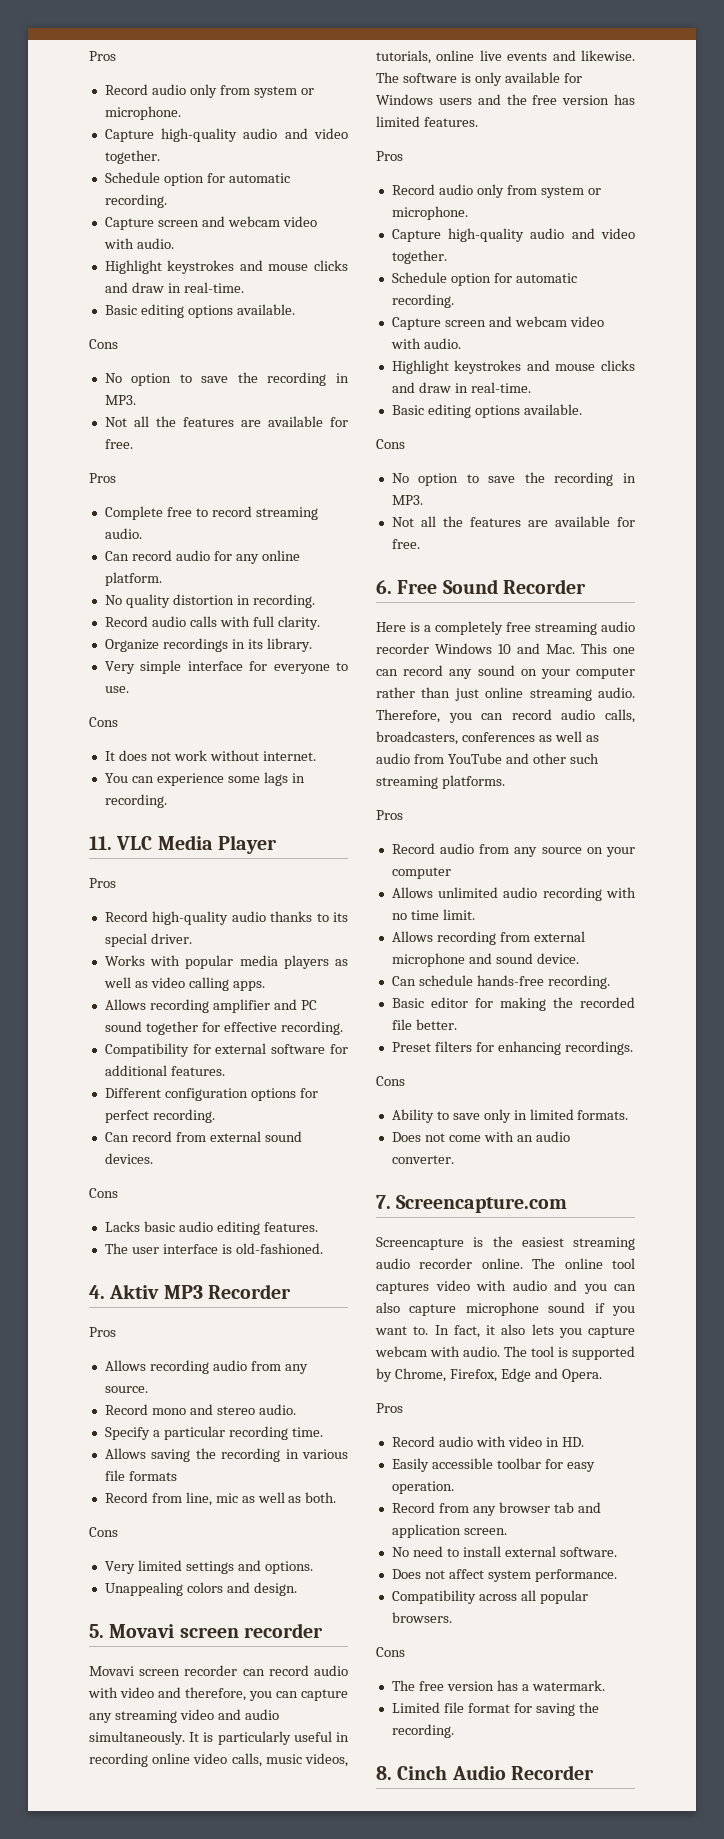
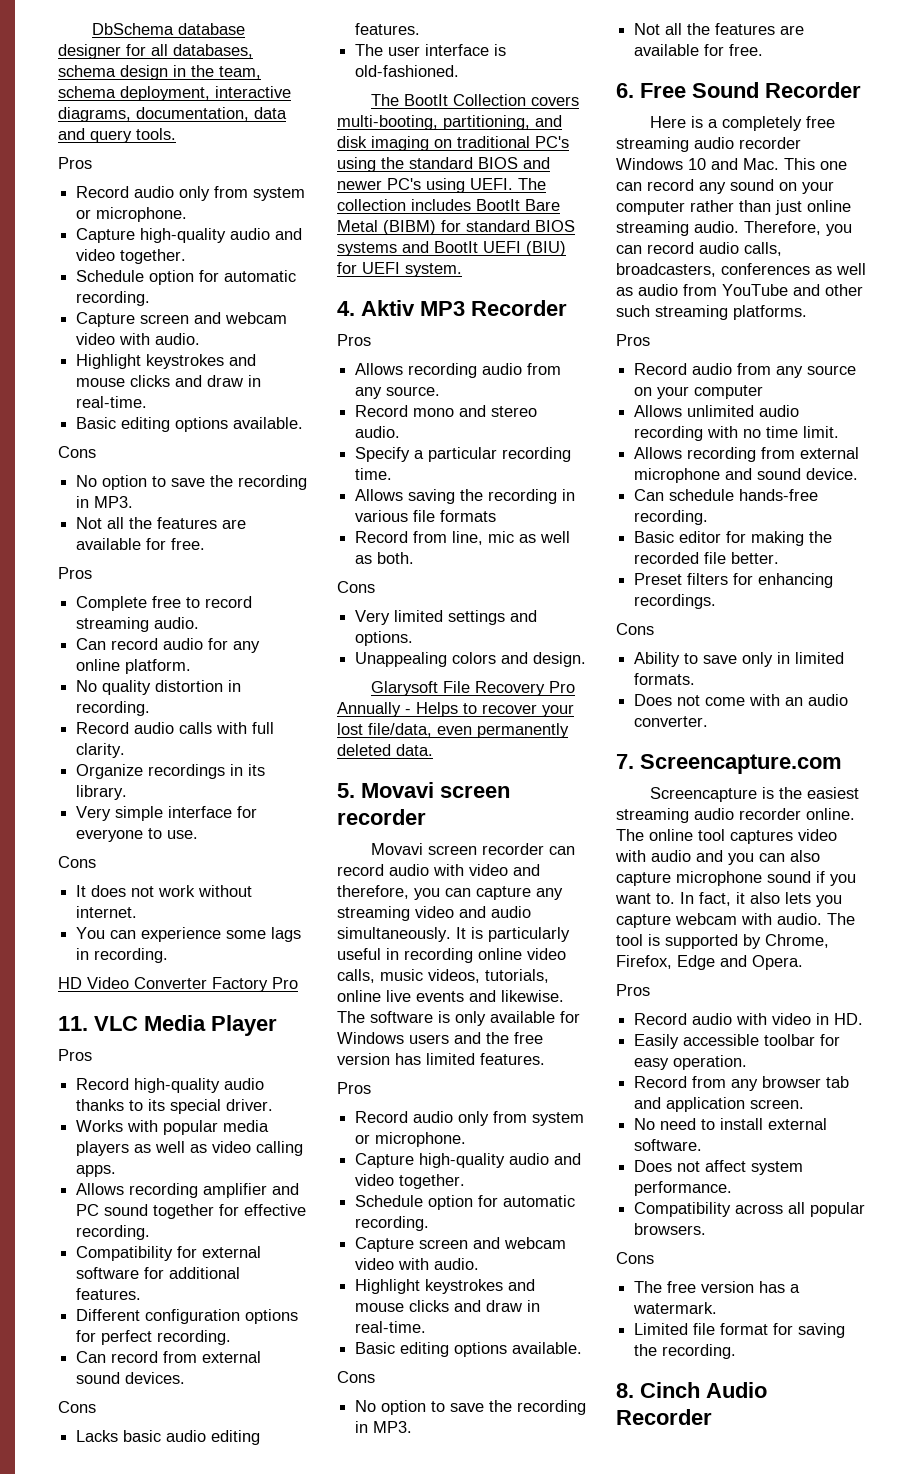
+ DbSchema database designer for all databases, schema design in the team, schema deployment, interactive diagrams, documentation, data and query tools.
+ HD Video Converter Factory Pro
+ The BootIt Collection covers multi-booting, partitioning, and disk imaging on traditional PC's using the standard BIOS and newer PC's using UEFI. The collection includes BootIt Bare Metal (BIBM) for standard BIOS systems and BootIt UEFI (BIU) for UEFI system.
+ Glarysoft File Recovery Pro Annually - Helps to recover your lost file/data, even permanently deleted data.

